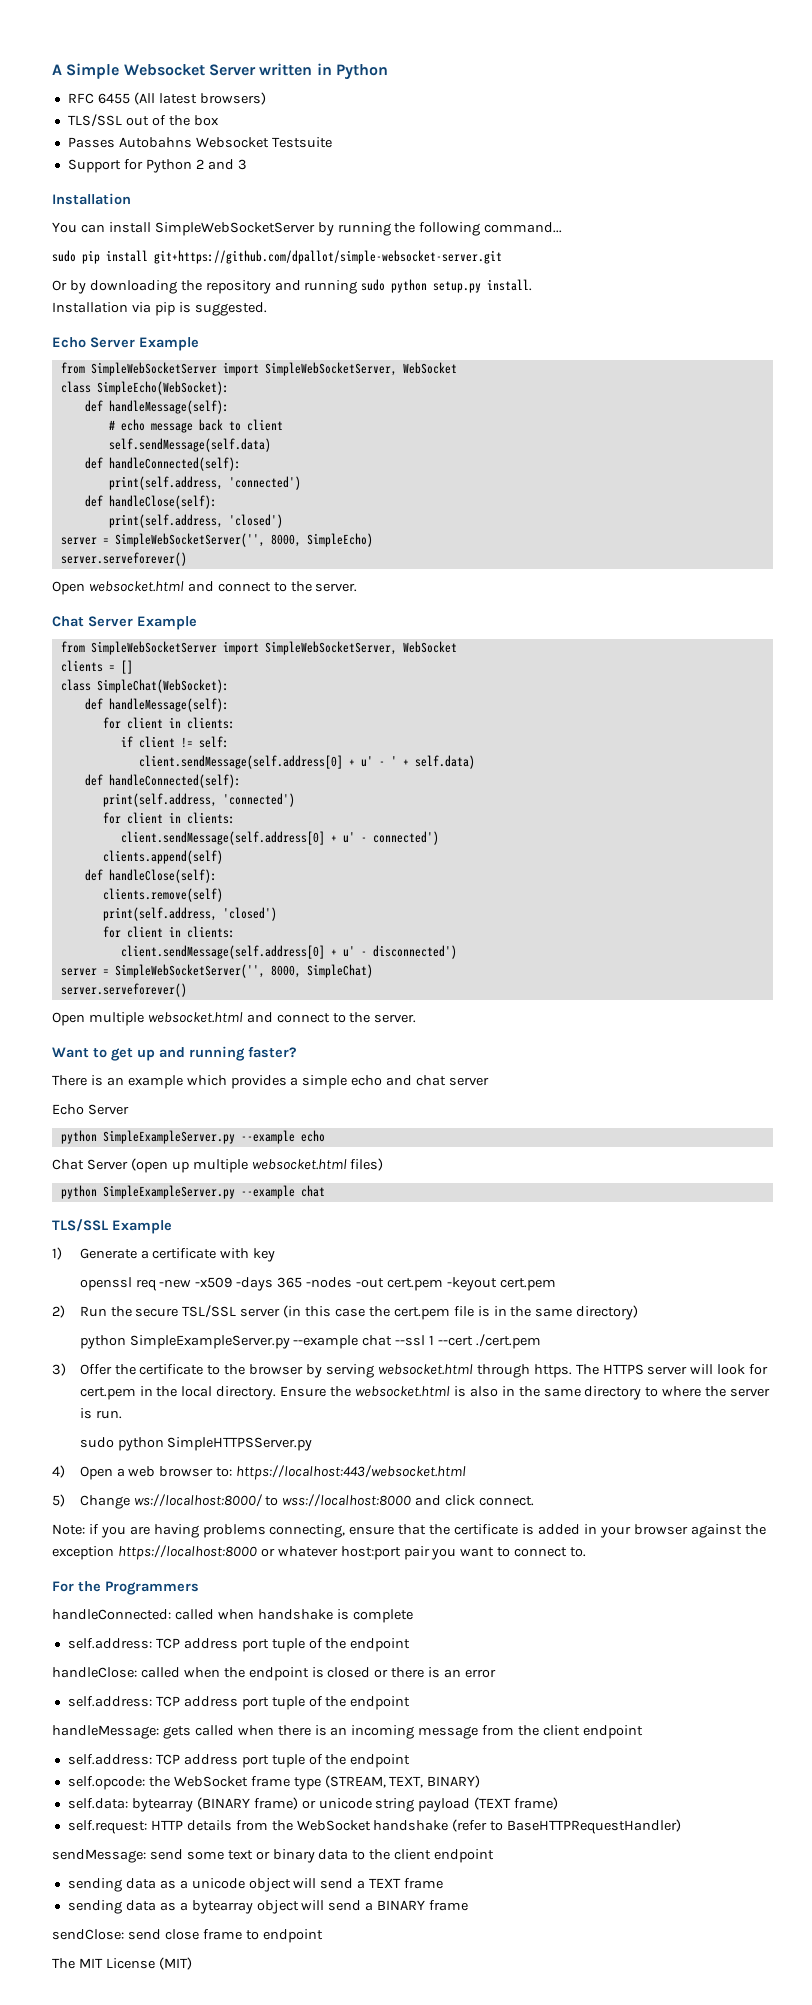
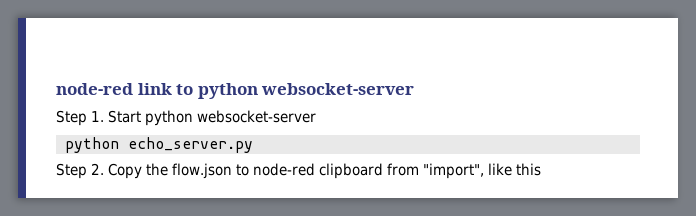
- A Simple Websocket Server written in Python
- RFC 6455 (All latest browsers)
- TLS/SSL out of the box
- Passes Autobahns Websocket Testsuite
- Support for Python 2 and 3
- Installation
- You can install SimpleWebSocketServer by running the following command...
- sudo pip install git+https://github.com/dpallot/simple-websocket-server.git
- Or by downloading the repository and running sudo python setup.py install.
- Installation via pip is suggested.
- Echo Server Example
- from SimpleWebSocketServer import SimpleWebSocketServer, WebSocket
- class SimpleEcho(WebSocket):
- def handleMessage(self):
- # echo message back to client
- self.sendMessage(self.data)
- def handleConnected(self):
- print(self.address, 'connected')
- def handleClose(self):
- print(self.address, 'closed')
- server = SimpleWebSocketServer('', 8000, SimpleEcho)
- server.serveforever()
- Open websocket.html and connect to the server.
- Chat Server Example
- from SimpleWebSocketServer import SimpleWebSocketServer, WebSocket
- clients = []
- class SimpleChat(WebSocket):
- def handleMessage(self):
- for client in clients:
- if client != self:
- client.sendMessage(self.address[0] + u' - ' + self.data)
- def handleConnected(self):
- print(self.address, 'connected')
- for client in clients:
- client.sendMessage(self.address[0] + u' - connected')
- clients.append(self)
- def handleClose(self):
- clients.remove(self)
- print(self.address, 'closed')
- for client in clients:
- client.sendMessage(self.address[0] + u' - disconnected')
- server = SimpleWebSocketServer('', 8000, SimpleChat)
- server.serveforever()
- Open multiple websocket.html and connect to the server.
- Want to get up and running faster?
- There is an example which provides a simple echo and chat server
- Echo Server
- python SimpleExampleServer.py --example echo
- Chat Server (open up multiple websocket.html files)
- python SimpleExampleServer.py --example chat
- TLS/SSL Example
- 1) Generate a certificate with key
- openssl req -new -x509 -days 365 -nodes -out cert.pem -keyout cert.pem
- 2) Run the secure TSL/SSL server (in this case the cert.pem file is in the same directory)
- python SimpleExampleServer.py --example chat --ssl 1 --cert ./cert.pem
- 3) Offer the certificate to the browser by serving websocket.html through https. The HTTPS server will look for cert.pem in the local directory. Ensure the websocket.html is also in the same directory to where the server is run.
- sudo python SimpleHTTPSServer.py
- 4) Open a web browser to: https://localhost:443/websocket.html
- 5) Change ws://localhost:8000/ to wss://localhost:8000 and click connect.
- Note: if you are having problems connecting, ensure that the certificate is added in your browser against the exception https://localhost:8000 or whatever host:port pair you want to connect to.
- For the Programmers
- handleConnected: called when handshake is complete
- self.address: TCP address port tuple of the endpoint
- handleClose: called when the endpoint is closed or there is an error
- self.address: TCP address port tuple of the endpoint
- handleMessage: gets called when there is an incoming message from the client endpoint
- self.address: TCP address port tuple of the endpoint
- self.opcode: the WebSocket frame type (STREAM, TEXT, BINARY)
- self.data: bytearray (BINARY frame) or unicode string payload (TEXT frame)
- self.request: HTTP details from the WebSocket handshake (refer to BaseHTTPRequestHandler)
- sendMessage: send some text or binary data to the client endpoint
- sending data as a unicode object will send a TEXT frame
- sending data as a bytearray object will send a BINARY frame
- sendClose: send close frame to endpoint
- The MIT License (MIT)
+ node-red link to python websocket-server
+ Step 1. Start python websocket-server
+ python echo_server.py
+ Step 2. Copy the flow.json to node-red clipboard from "import", like this

